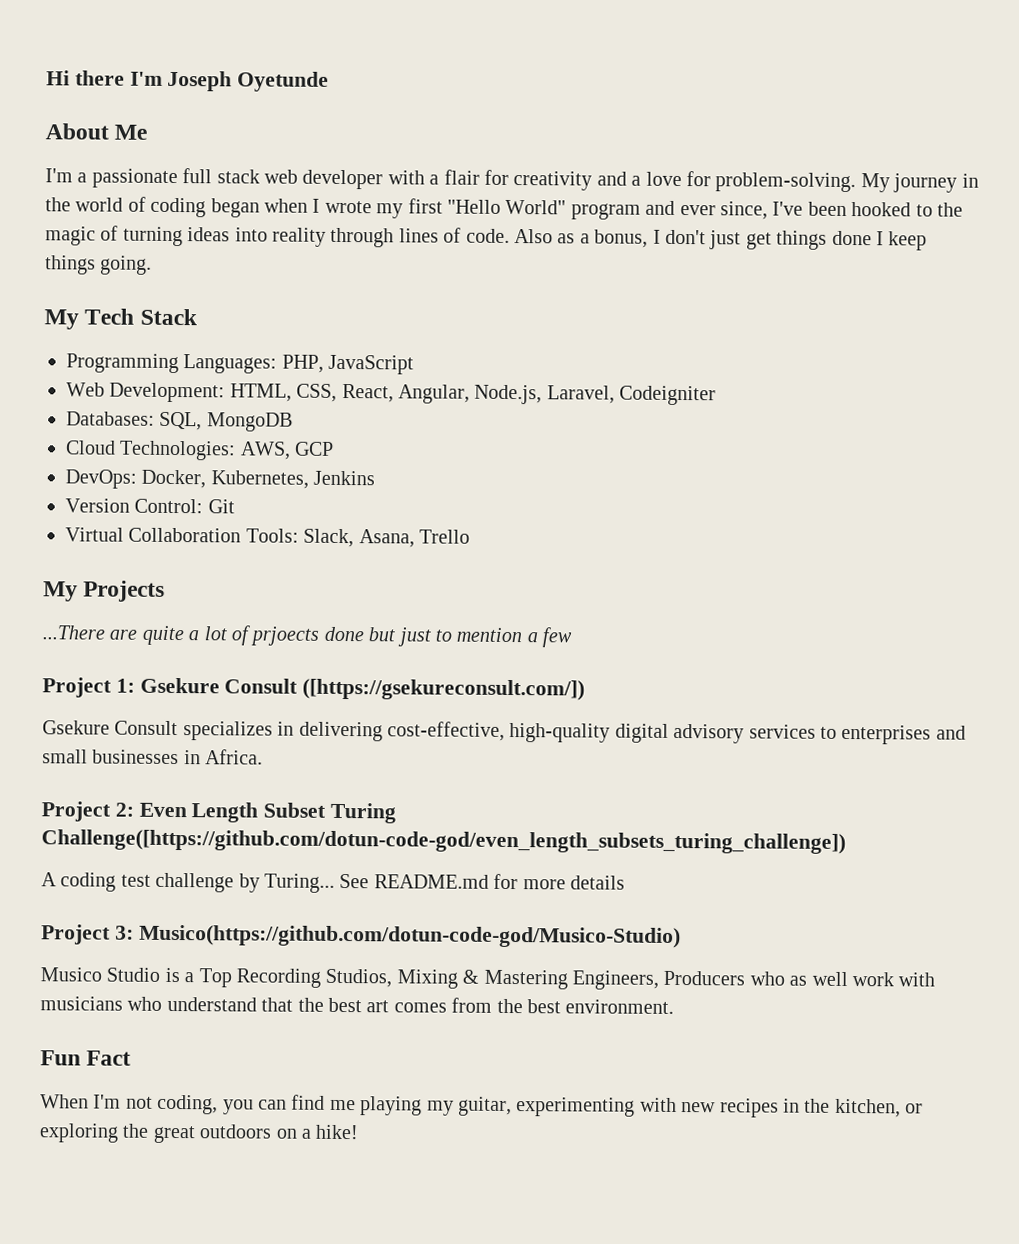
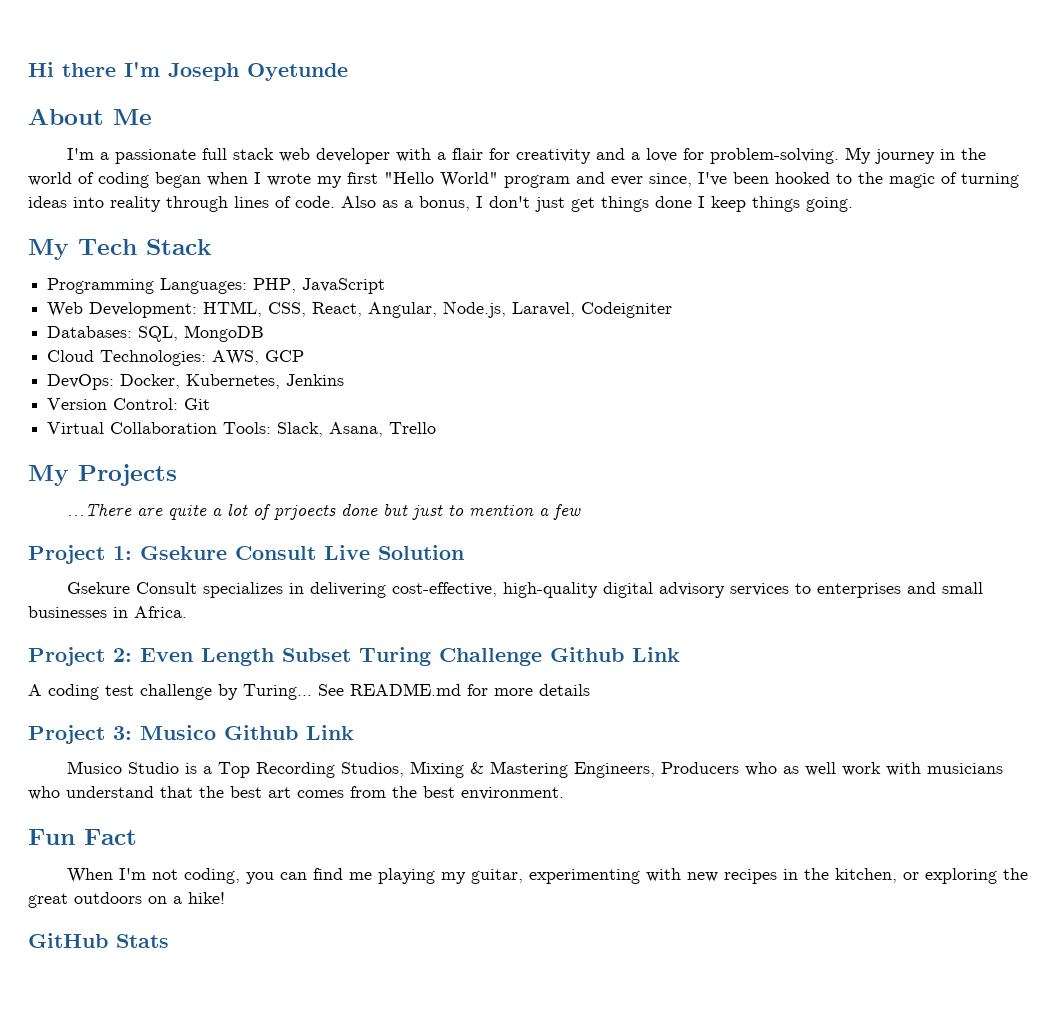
- Project 1: Gsekure Consult ([https://gsekureconsult.com/])
+ Project 1: Gsekure Consult Live Solution
- Project 2: Even Length Subset Turing Challenge([https://github.com/dotun-code-god/even_length_subsets_turing_challenge])
+ Project 2: Even Length Subset Turing Challenge Github Link
- Project 3: Musico(https://github.com/dotun-code-god/Musico-Studio)
+ Project 3: Musico Github Link
+ GitHub Stats

